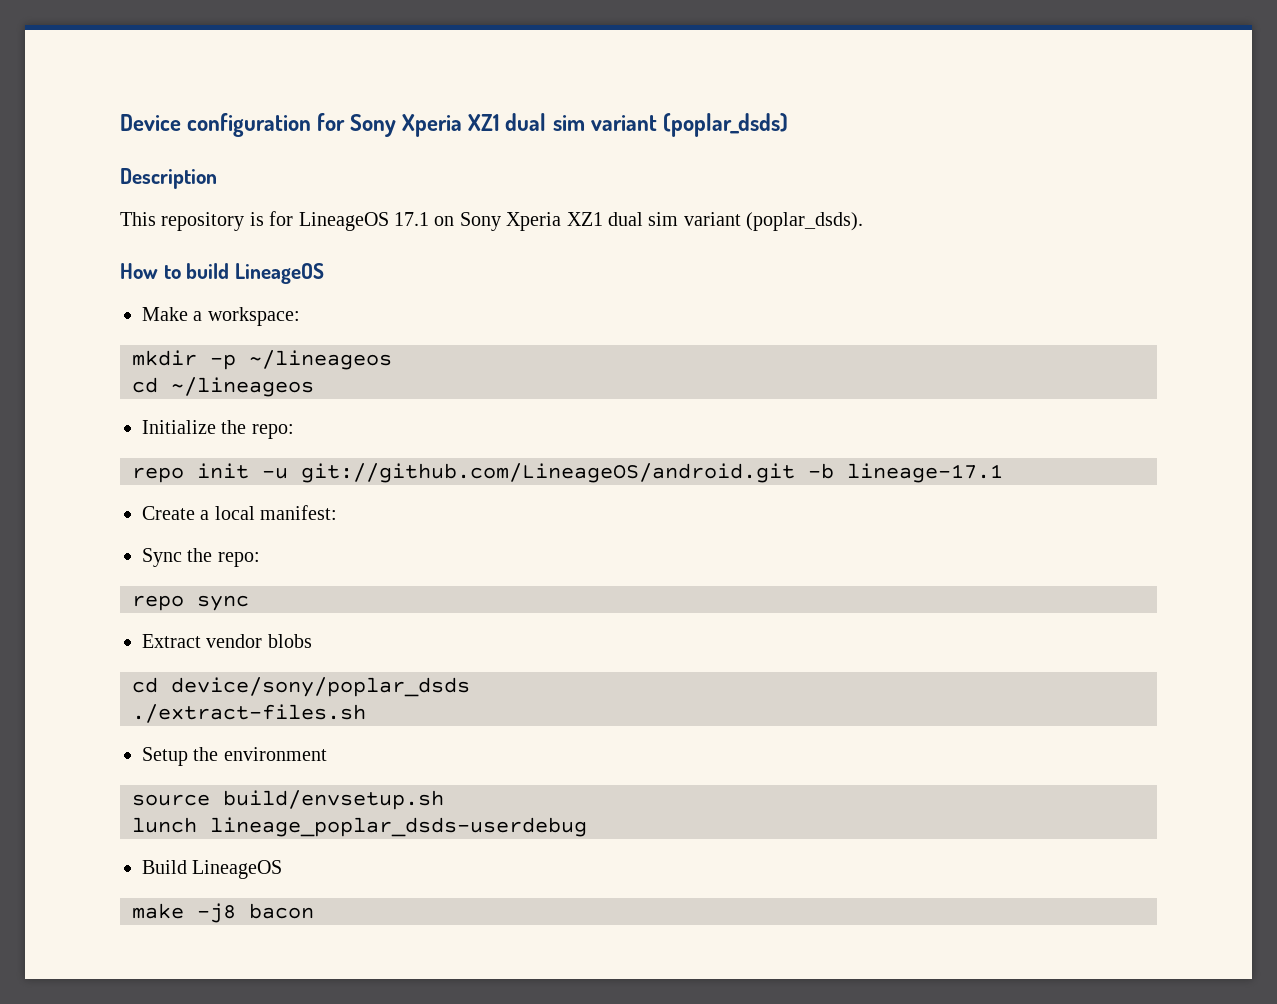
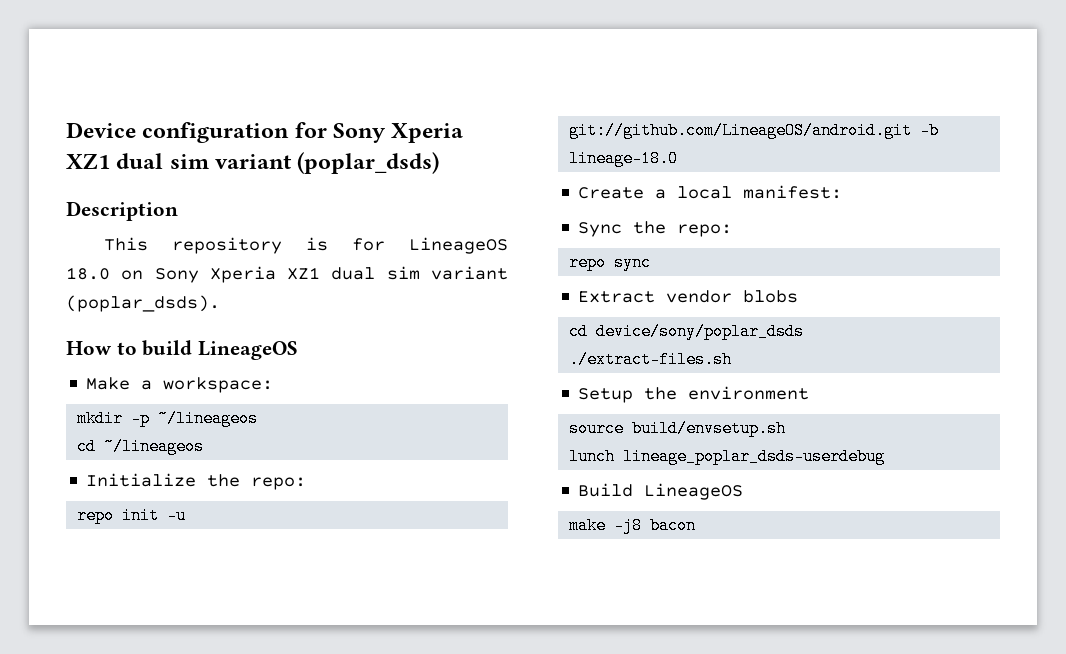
- This repository is for LineageOS 17.1 on Sony Xperia XZ1 dual sim variant (poplar_dsds).
+ This repository is for LineageOS 18.0 on Sony Xperia XZ1 dual sim variant (poplar_dsds).
- repo init -u git://github.com/LineageOS/android.git -b lineage-17.1
+ repo init -u git://github.com/LineageOS/android.git -b lineage-18.0

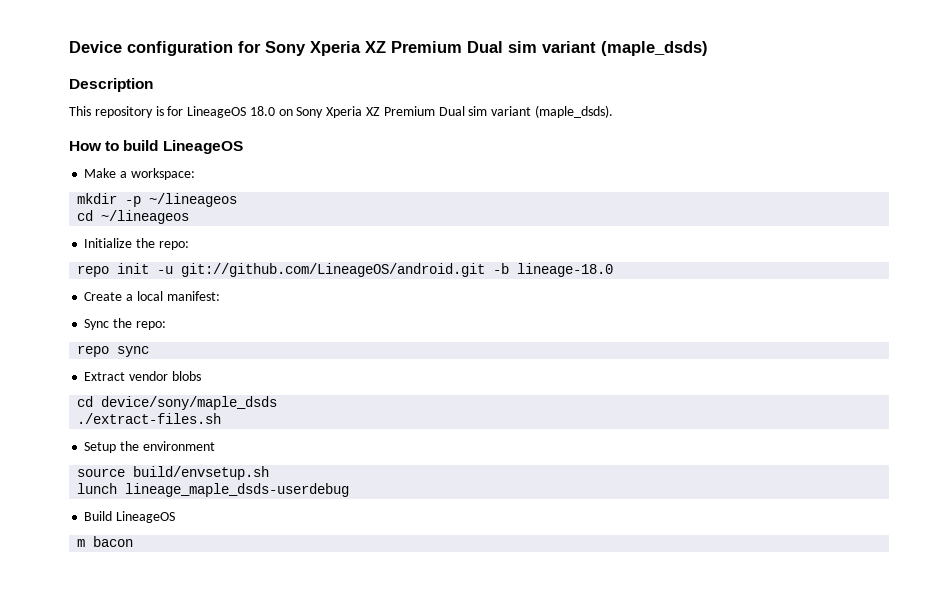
- Device configuration for Sony Xperia XZ1 dual sim variant (poplar_dsds)
+ Device configuration for Sony Xperia XZ Premium Dual sim variant (maple_dsds)
- This repository is for LineageOS 18.0 on Sony Xperia XZ1 dual sim variant (poplar_dsds).
+ This repository is for LineageOS 18.0 on Sony Xperia XZ Premium Dual sim variant (maple_dsds).
- cd device/sony/poplar_dsds
+ cd device/sony/maple_dsds
- lunch lineage_poplar_dsds-userdebug
+ lunch lineage_maple_dsds-userdebug
- make -j8 bacon
+ m bacon

